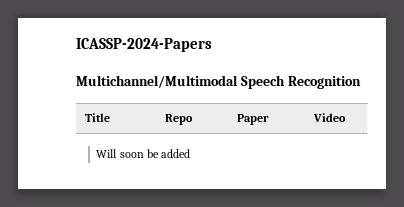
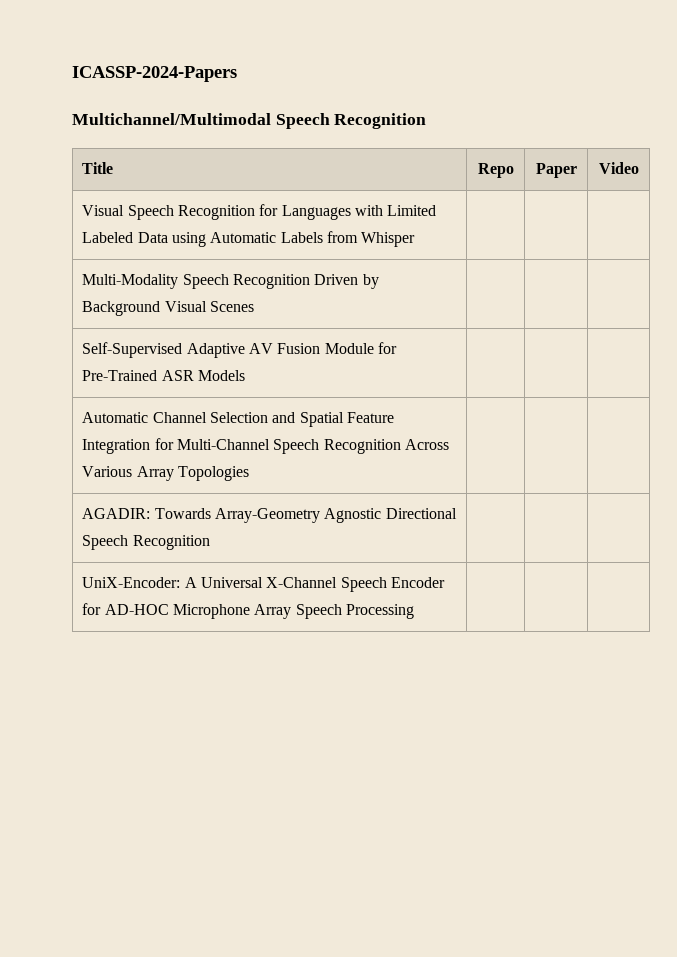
- Will soon be added
+ Visual Speech Recognition for Languages with Limited Labeled Data using Automatic Labels from Whisper | | |
+ Multi-Modality Speech Recognition Driven by Background Visual Scenes | | |
+ Self-Supervised Adaptive AV Fusion Module for Pre-Trained ASR Models | | |
+ Automatic Channel Selection and Spatial Feature Integration for Multi-Channel Speech Recognition Across Various Array Topologies | | |
+ AGADIR: Towards Array-Geometry Agnostic Directional Speech Recognition | | |
+ UniX-Encoder: A Universal X-Channel Speech Encoder for AD-HOC Microphone Array Speech Processing | | |

